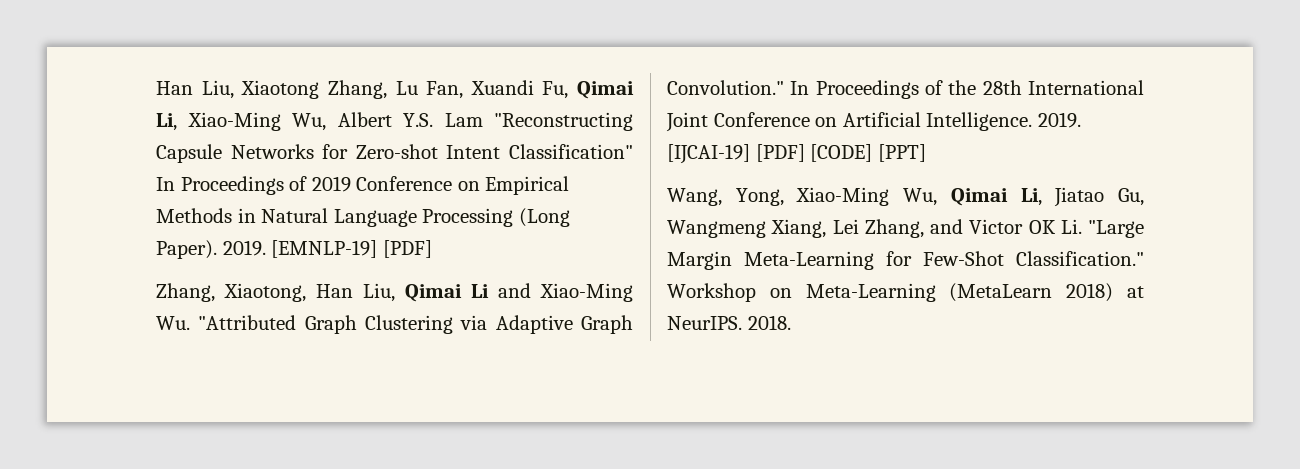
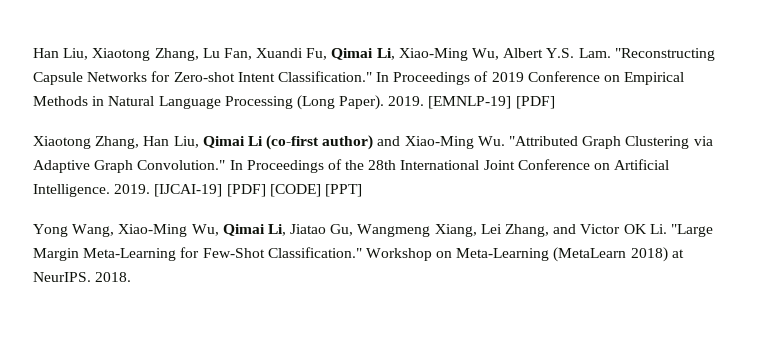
- Han Liu, Xiaotong Zhang, Lu Fan, Xuandi Fu, Qimai Li, Xiao-Ming Wu, Albert Y.S. Lam "Reconstructing Capsule Networks for Zero-shot Intent Classification" In Proceedings of 2019 Conference on Empirical Methods in Natural Language Processing (Long Paper).
+ Han Liu, Xiaotong Zhang, Lu Fan, Xuandi Fu, Qimai Li, Xiao-Ming Wu, Albert Y.S. Lam. "Reconstructing Capsule Networks for Zero-shot Intent Classification." In Proceedings of 2019 Conference on Empirical Methods in Natural Language Processing (Long Paper).
- Zhang, Xiaotong, Han Liu, Qimai Li and Xiao-Ming Wu. "Attributed Graph Clustering via Adaptive Graph Convolution."
+ Xiaotong Zhang, Han Liu, Qimai Li (co-first author) and Xiao-Ming Wu. "Attributed Graph Clustering via Adaptive Graph Convolution."
- Wang, Yong, Xiao-Ming Wu, Qimai Li, Jiatao Gu, Wangmeng Xiang, Lei Zhang, and Victor OK Li. "Large Margin Meta-Learning for Few-Shot Classification."
+ Yong Wang, Xiao-Ming Wu, Qimai Li, Jiatao Gu, Wangmeng Xiang, Lei Zhang, and Victor OK Li. "Large Margin Meta-Learning for Few-Shot Classification."

